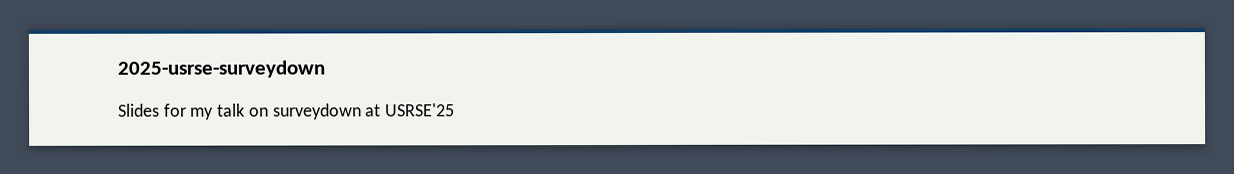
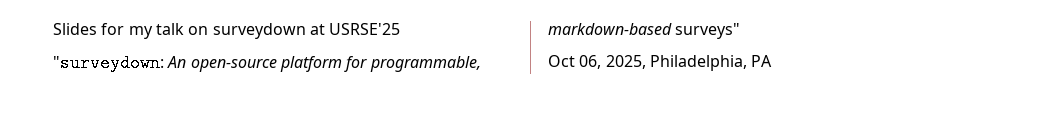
- 2025-usrse-surveydown
+ "surveydown: An open-source platform for programmable, markdown-based surveys"
+ Oct 06, 2025, Philadelphia, PA

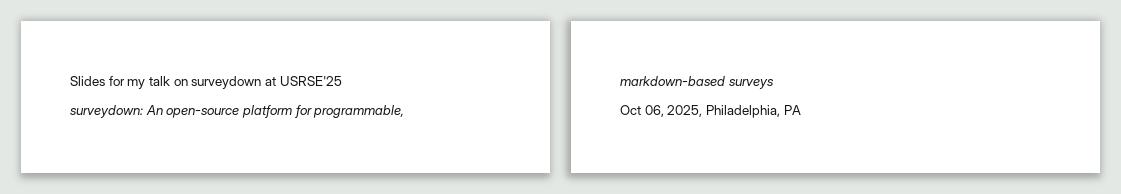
- "surveydown: An open-source platform for programmable, markdown-based surveys"
+ surveydown: An open-source platform for programmable, markdown-based surveys

